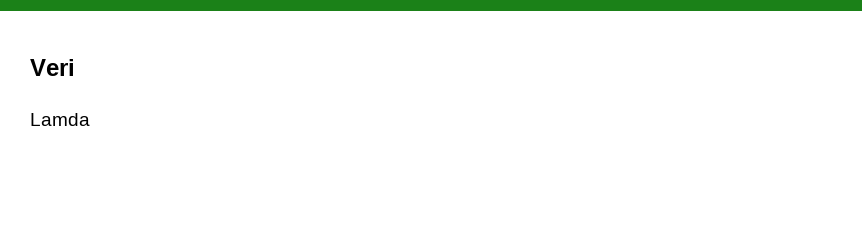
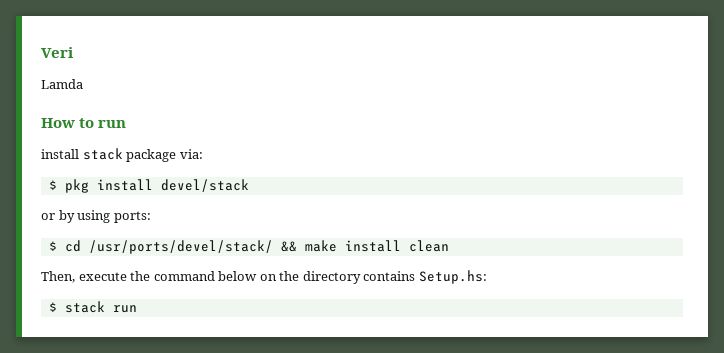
+ How to run
+ install stack package via:
+ $ pkg install devel/stack
+ or by using ports:
+ $ cd /usr/ports/devel/stack/ && make install clean
+ Then, execute the command below on the directory contains Setup.hs:
+ $ stack run

